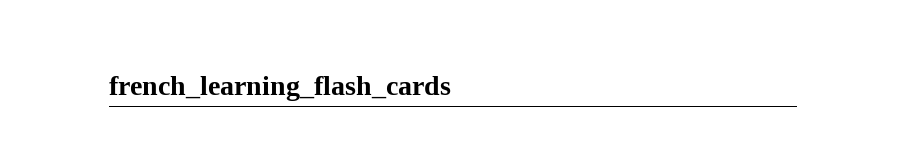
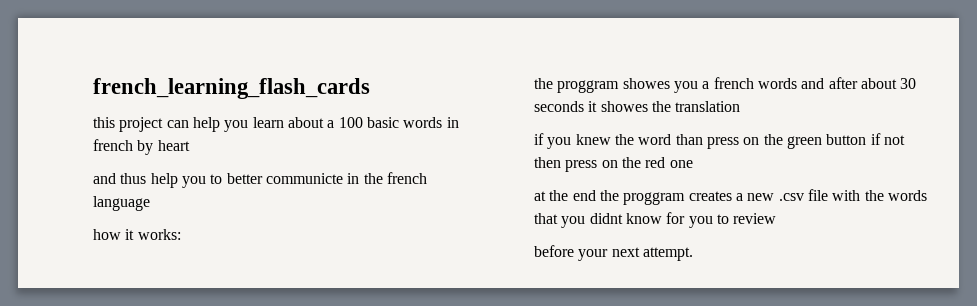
+ this project can help you learn about a 100 basic words in french by heart
+ and thus help you to better communicte in the french language
+ how it works:
+ the proggram showes you a french words and after about 30 seconds it showes the translation
+ if you knew the word than press on the green button if not then press on the red one
+ at the end the proggram creates a new .csv file with the words that you didnt know for you to review
+ before your next attempt.

